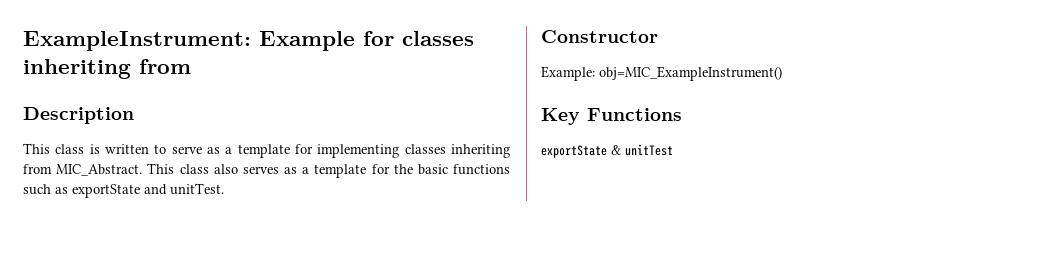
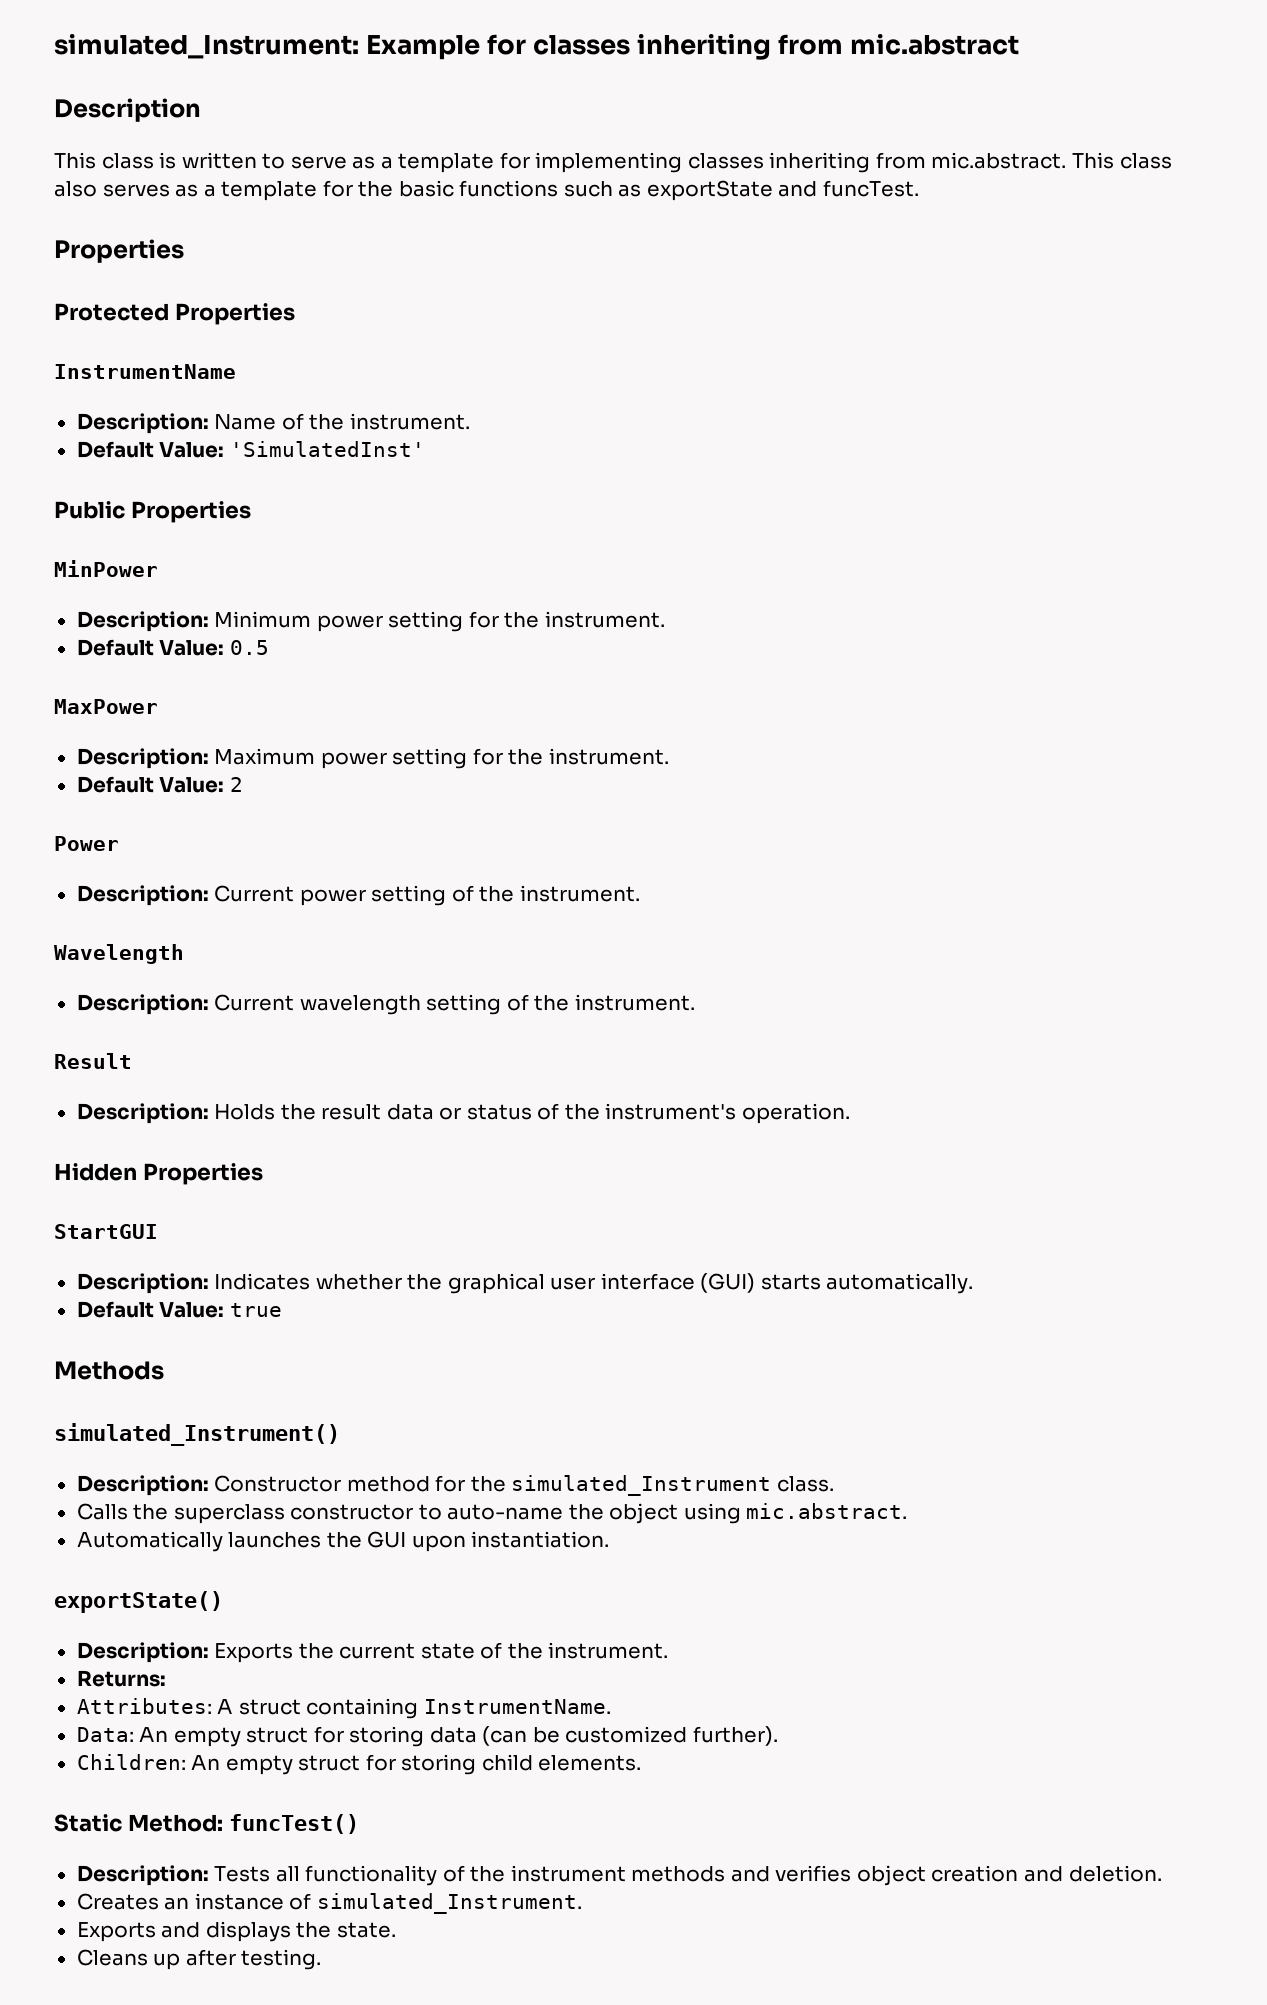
- ExampleInstrument: Example for classes inheriting from
+ simulated_Instrument: Example for classes inheriting from mic.abstract
- This class is written to serve as a template for implementing classes inheriting from MIC_Abstract. This class also serves as a template for the basic functions such as exportState and unitTest.
- Constructor
- Example: obj=MIC_ExampleInstrument()
- Key Functions
- exportState & unitTest
+ This class is written to serve as a template for implementing classes inheriting from mic.abstract. This class also serves as a template for the basic functions such as exportState and funcTest.
+ Properties
+ Protected Properties
+ InstrumentName
+ Description: Name of the instrument.
+ Default Value: 'SimulatedInst'
+ Public Properties
+ MinPower
+ Description: Minimum power setting for the instrument.
+ Default Value: 0.5
+ MaxPower
+ Description: Maximum power setting for the instrument.
+ Default Value: 2
+ Power
+ Description: Current power setting of the instrument.
+ Wavelength
+ Description: Current wavelength setting of the instrument.
+ Result
+ Description: Holds the result data or status of the instrument's operation.
+ Hidden Properties
+ StartGUI
+ Description: Indicates whether the graphical user interface (GUI) starts automatically.
+ Default Value: true
+ Methods
+ simulated_Instrument()
+ Description: Constructor method for the simulated_Instrument class.
+ Calls the superclass constructor to auto-name the object using mic.abstract.
+ Automatically launches the GUI upon instantiation.
+ exportState()
+ Description: Exports the current state of the instrument.
+ Returns:
+ Attributes: A struct containing InstrumentName.
+ Data: An empty struct for storing data (can be customized further).
+ Children: An empty struct for storing child elements.
+ Static Method: funcTest()
+ Description: Tests all functionality of the instrument methods and verifies object creation and deletion.
+ Creates an instance of simulated_Instrument.
+ Exports and displays the state.
+ Cleans up after testing.

